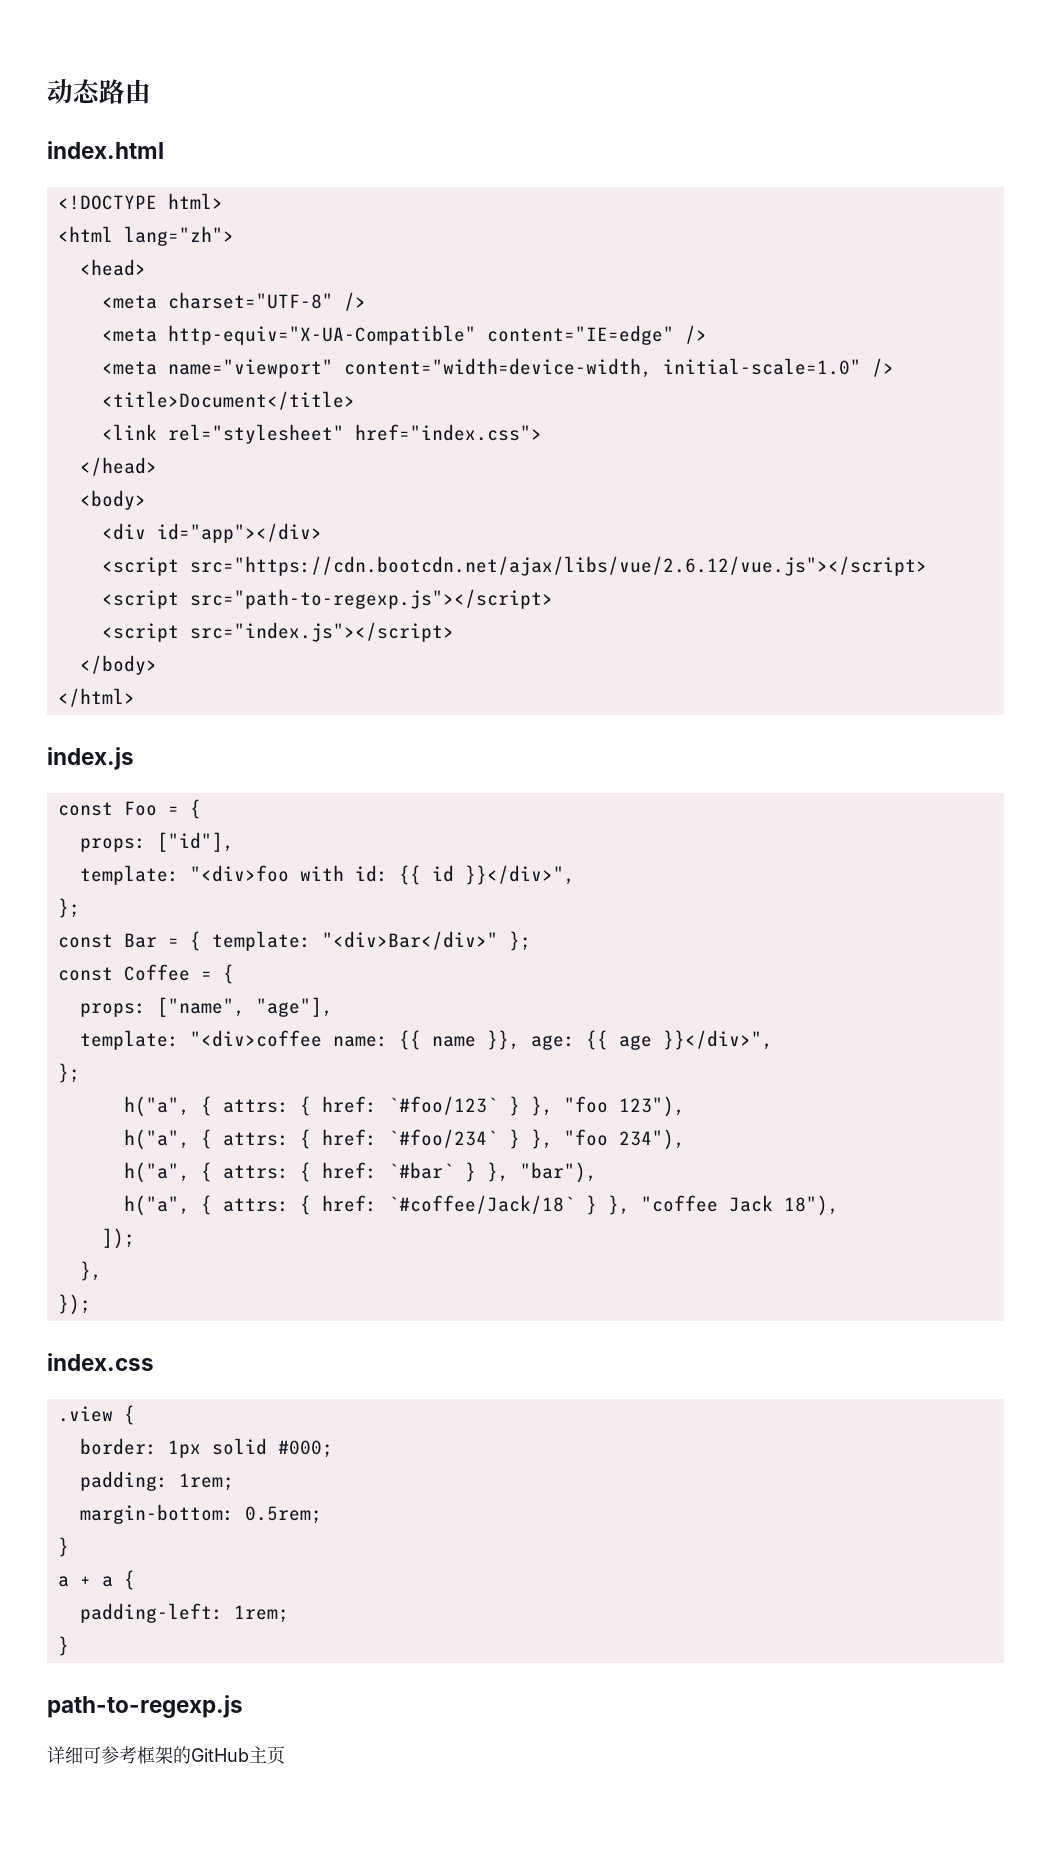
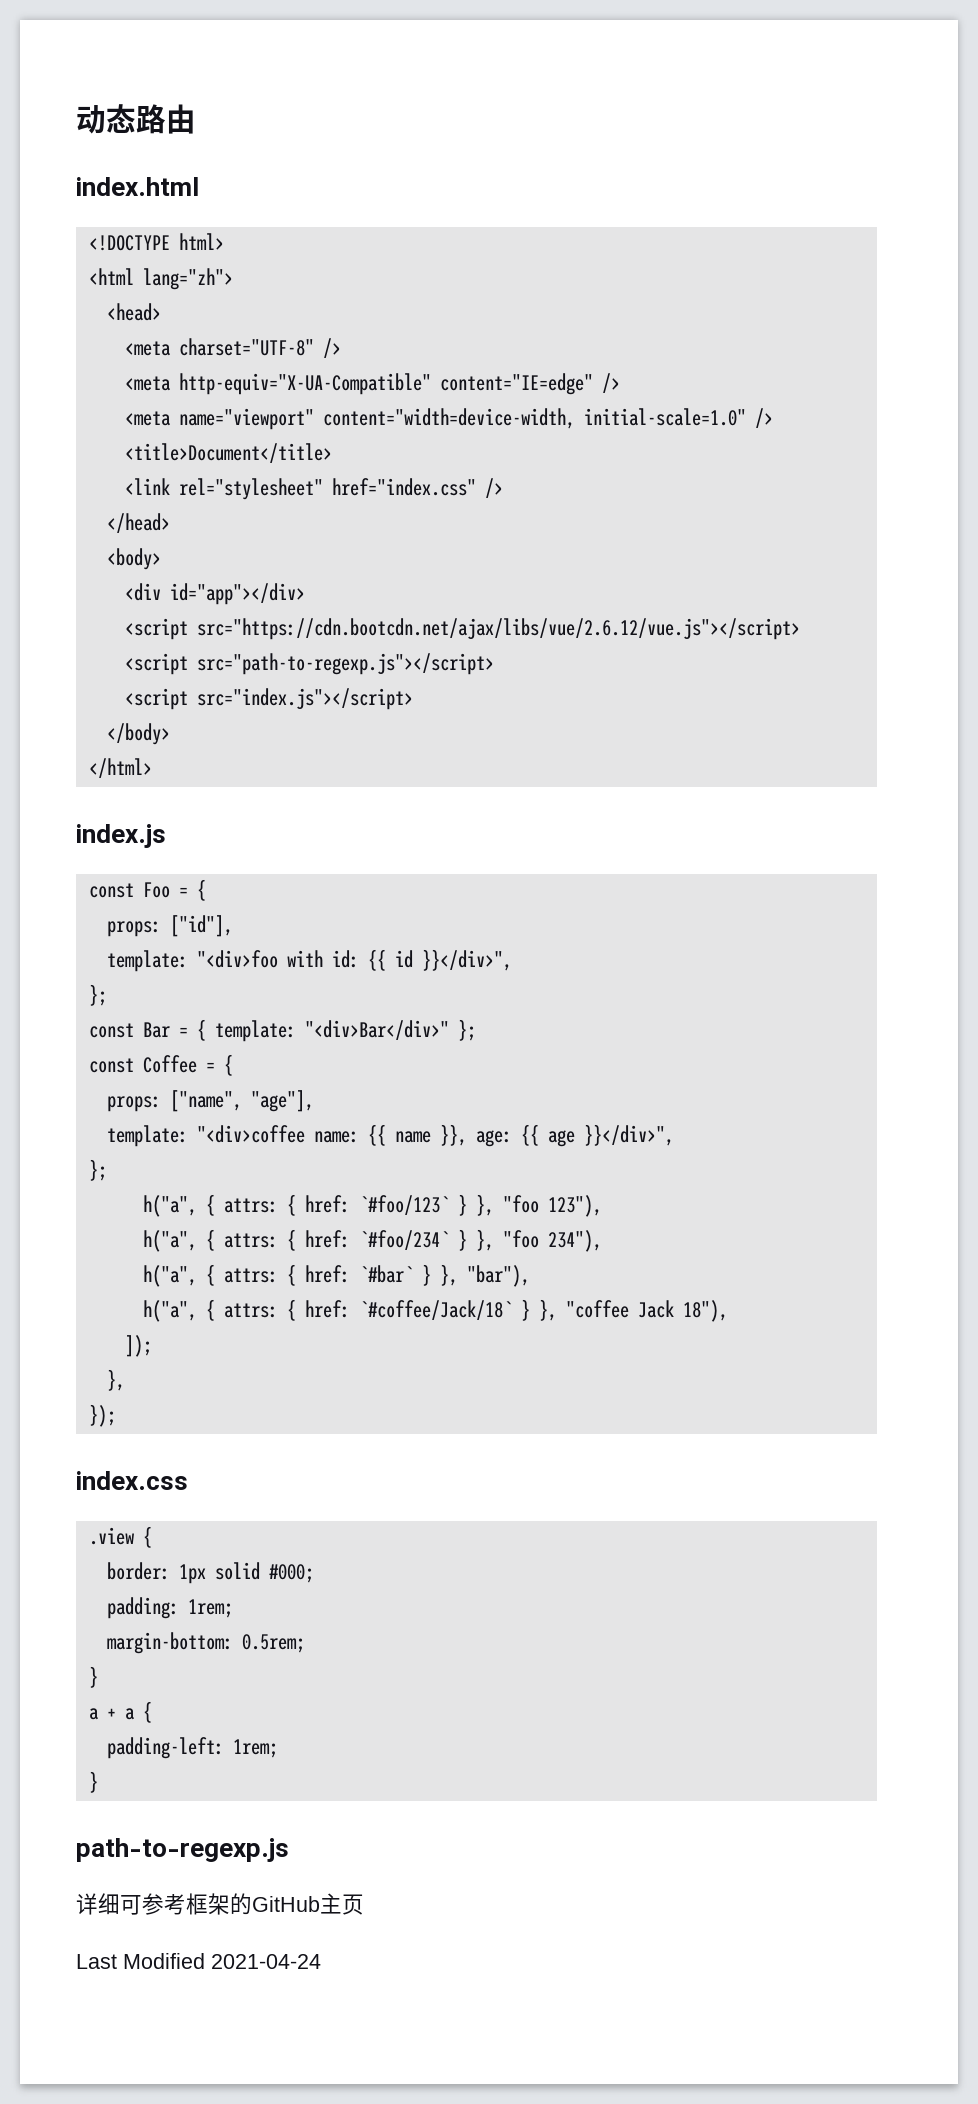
- <link rel="stylesheet" href="index.css">
+ <link rel="stylesheet" href="index.css" />
+ Last Modified 2021-04-24

